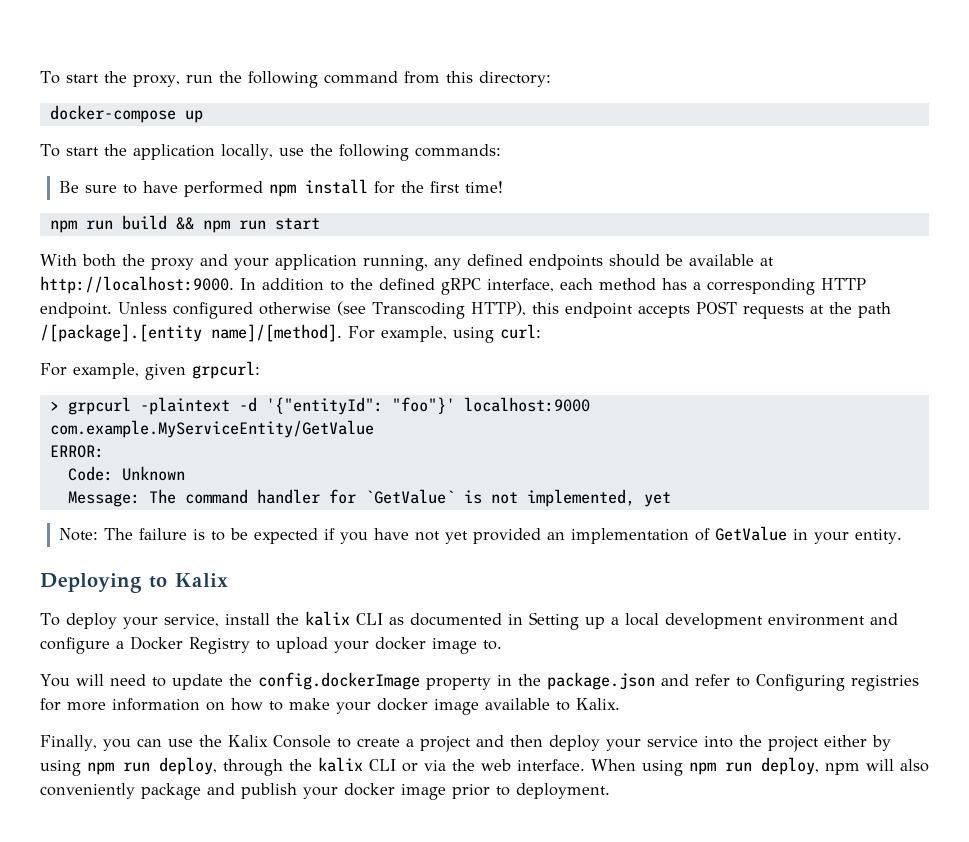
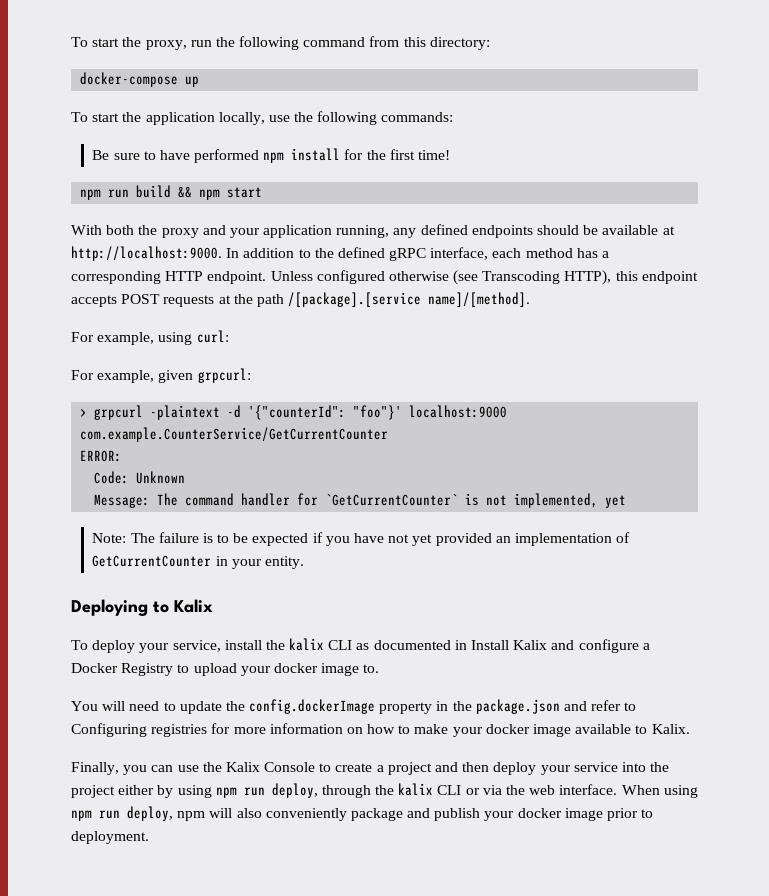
- npm run build && npm run start
+ npm run build && npm start
- Unless configured otherwise (see Transcoding HTTP), this endpoint accepts POST requests at the path /[package].[entity name]/[method]. For example, using curl:
+ Unless configured otherwise (see Transcoding HTTP), this endpoint accepts POST requests at the path /[package].[service name]/[method].
+ For example, using curl:
- > grpcurl -plaintext -d '{"entityId": "foo"}' localhost:9000 com.example.MyServiceEntity/GetValue
+ > grpcurl -plaintext -d '{"counterId": "foo"}' localhost:9000 com.example.CounterService/GetCurrentCounter
- Message: The command handler for `GetValue` is not implemented, yet
+ Message: The command handler for `GetCurrentCounter` is not implemented, yet
- Note: The failure is to be expected if you have not yet provided an implementation of GetValue in your entity.
+ Note: The failure is to be expected if you have not yet provided an implementation of GetCurrentCounter in your entity.
- To deploy your service, install the kalix CLI as documented in Setting up a local development environment and configure a Docker Registry to upload your docker image to.
+ To deploy your service, install the kalix CLI as documented in Install Kalix and configure a Docker Registry to upload your docker image to.

